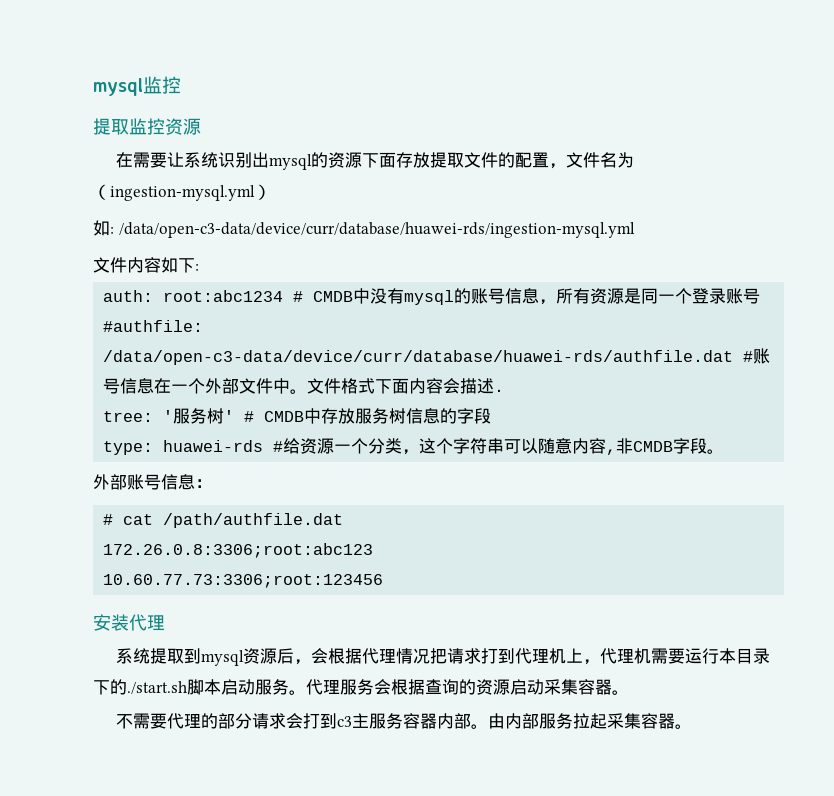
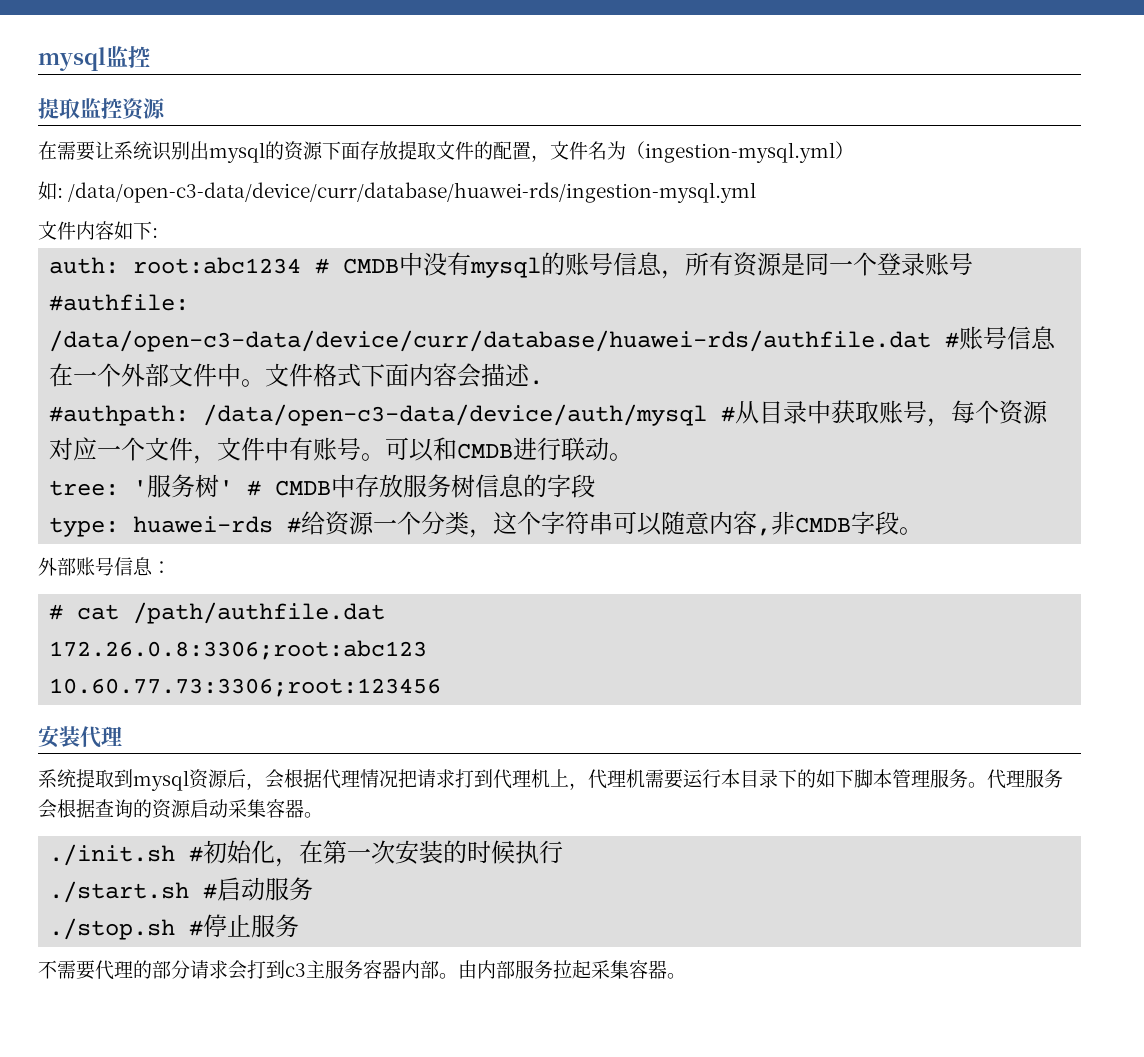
+ #authpath: /data/open-c3-data/device/auth/mysql #从目录中获取账号，每个资源对应一个文件，文件中有账号。可以和CMDB进行联动。
- 系统提取到mysql资源后，会根据代理情况把请求打到代理机上，代理机需要运行本目录下的./start.sh脚本启动服务。
+ 系统提取到mysql资源后，会根据代理情况把请求打到代理机上，代理机需要运行本目录下的如下脚本管理服务。
+ ./init.sh #初始化，在第一次安装的时候执行
+ ./start.sh #启动服务
+ ./stop.sh #停止服务

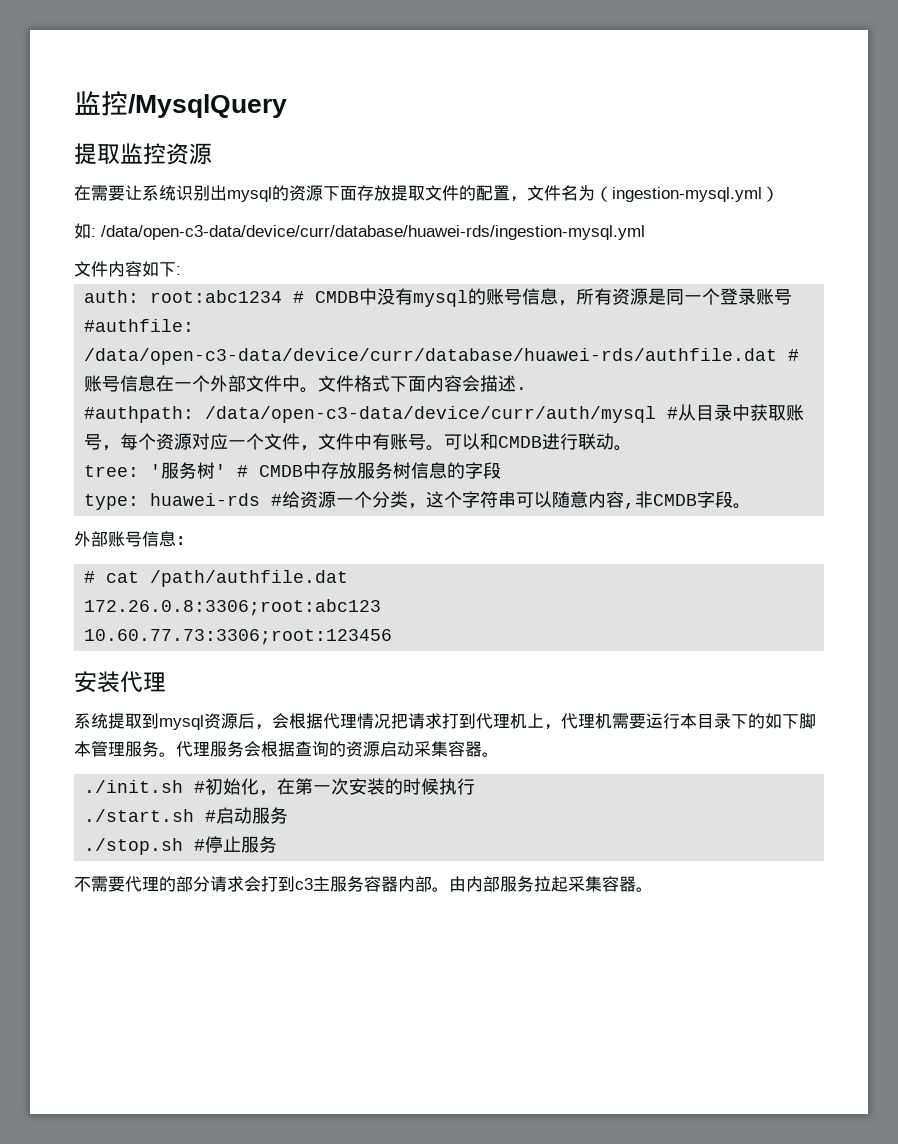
- mysql监控
+ 监控/MysqlQuery
- #authpath: /data/open-c3-data/device/auth/mysql #从目录中获取账号，每个资源对应一个文件，文件中有账号。
+ #authpath: /data/open-c3-data/device/curr/auth/mysql #从目录中获取账号，每个资源对应一个文件，文件中有账号。

